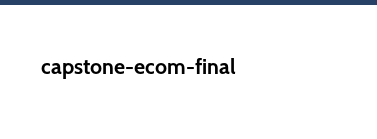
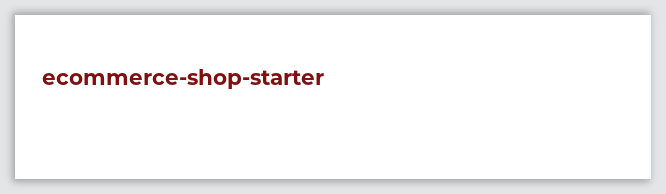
- capstone-ecom-final
+ ecommerce-shop-starter

